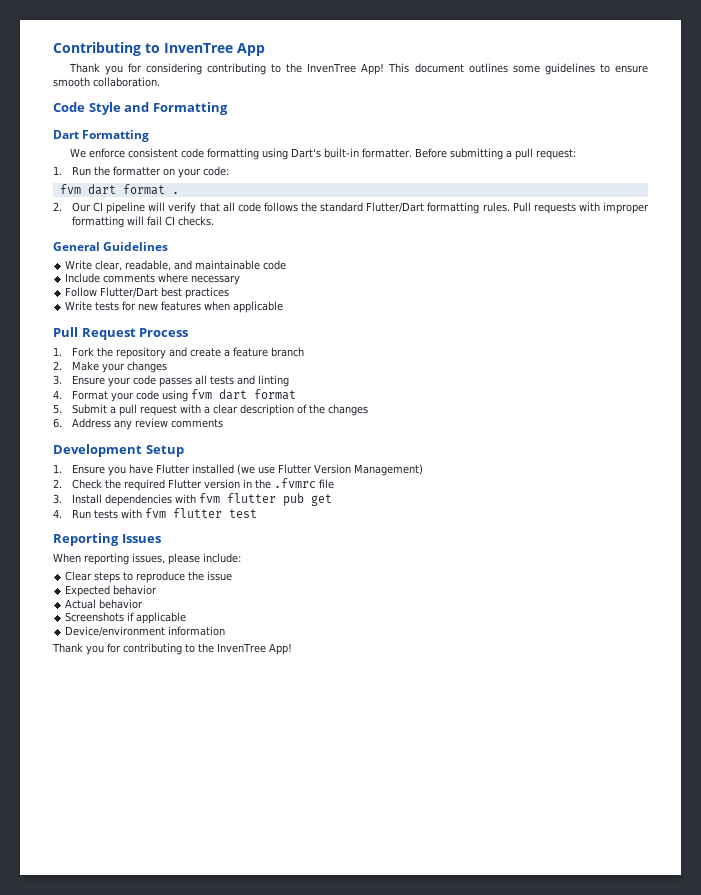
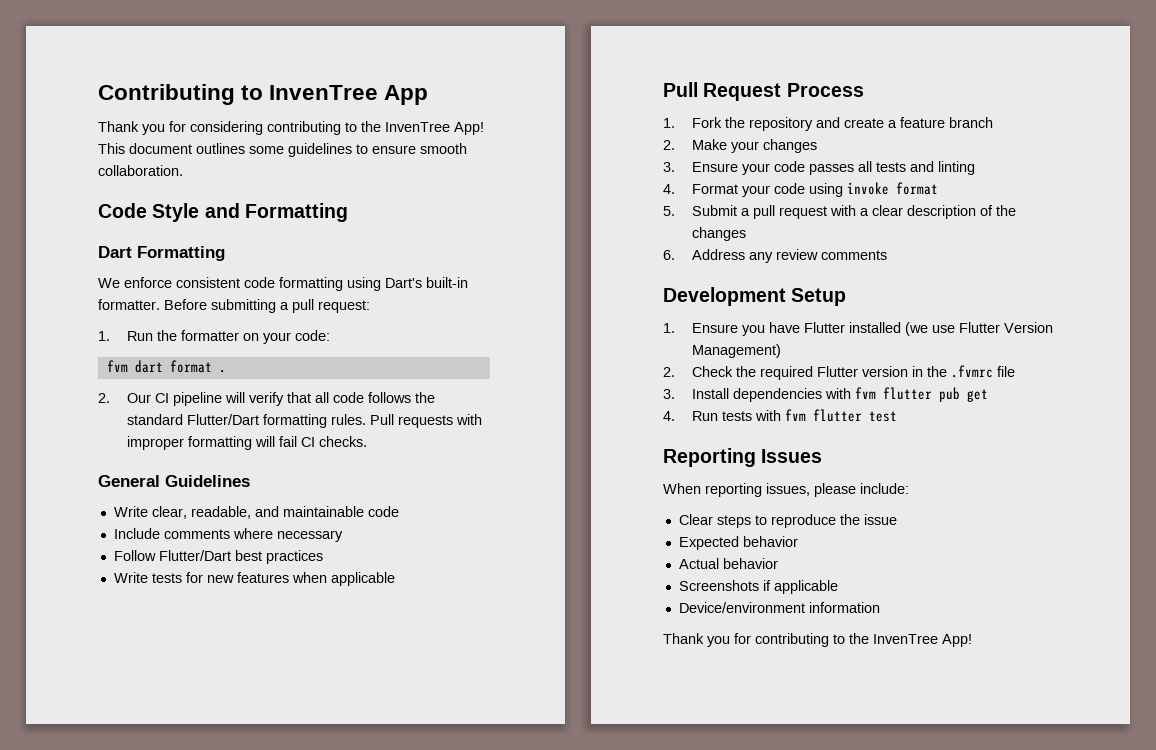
- 4. Format your code using fvm dart format
+ 4. Format your code using invoke format

